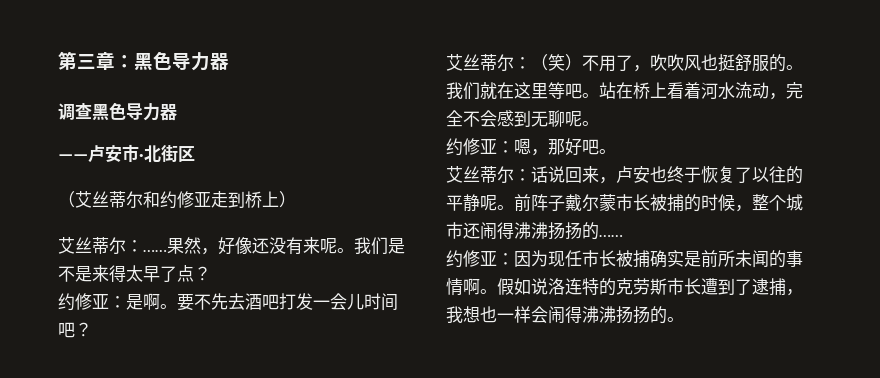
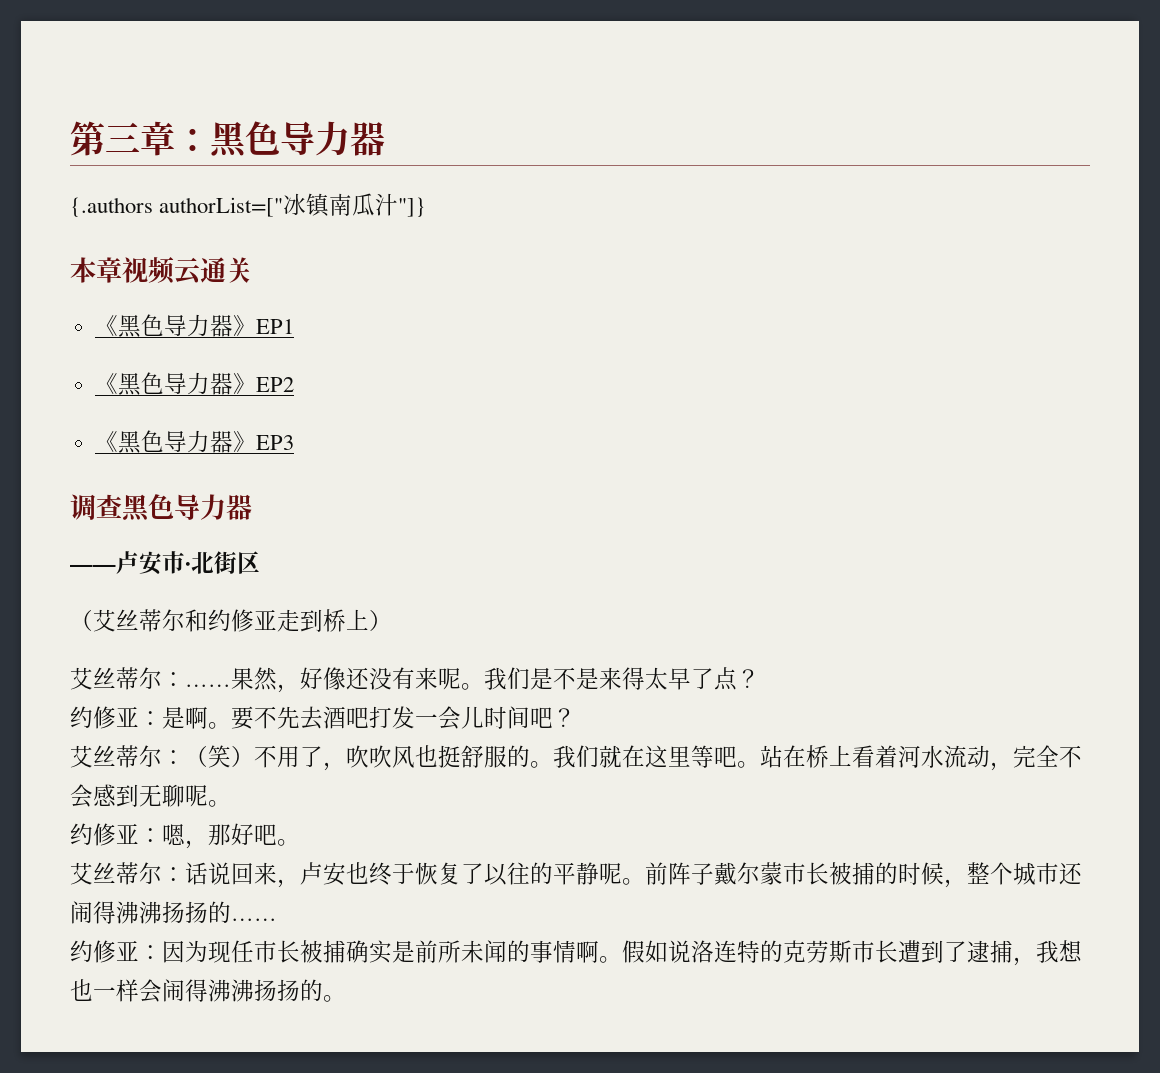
+ {.authors authorList=["冰镇南瓜汁"]}
+ 本章视频云通关
+ 《黑色导力器》EP1
+ 《黑色导力器》EP2
+ 《黑色导力器》EP3

